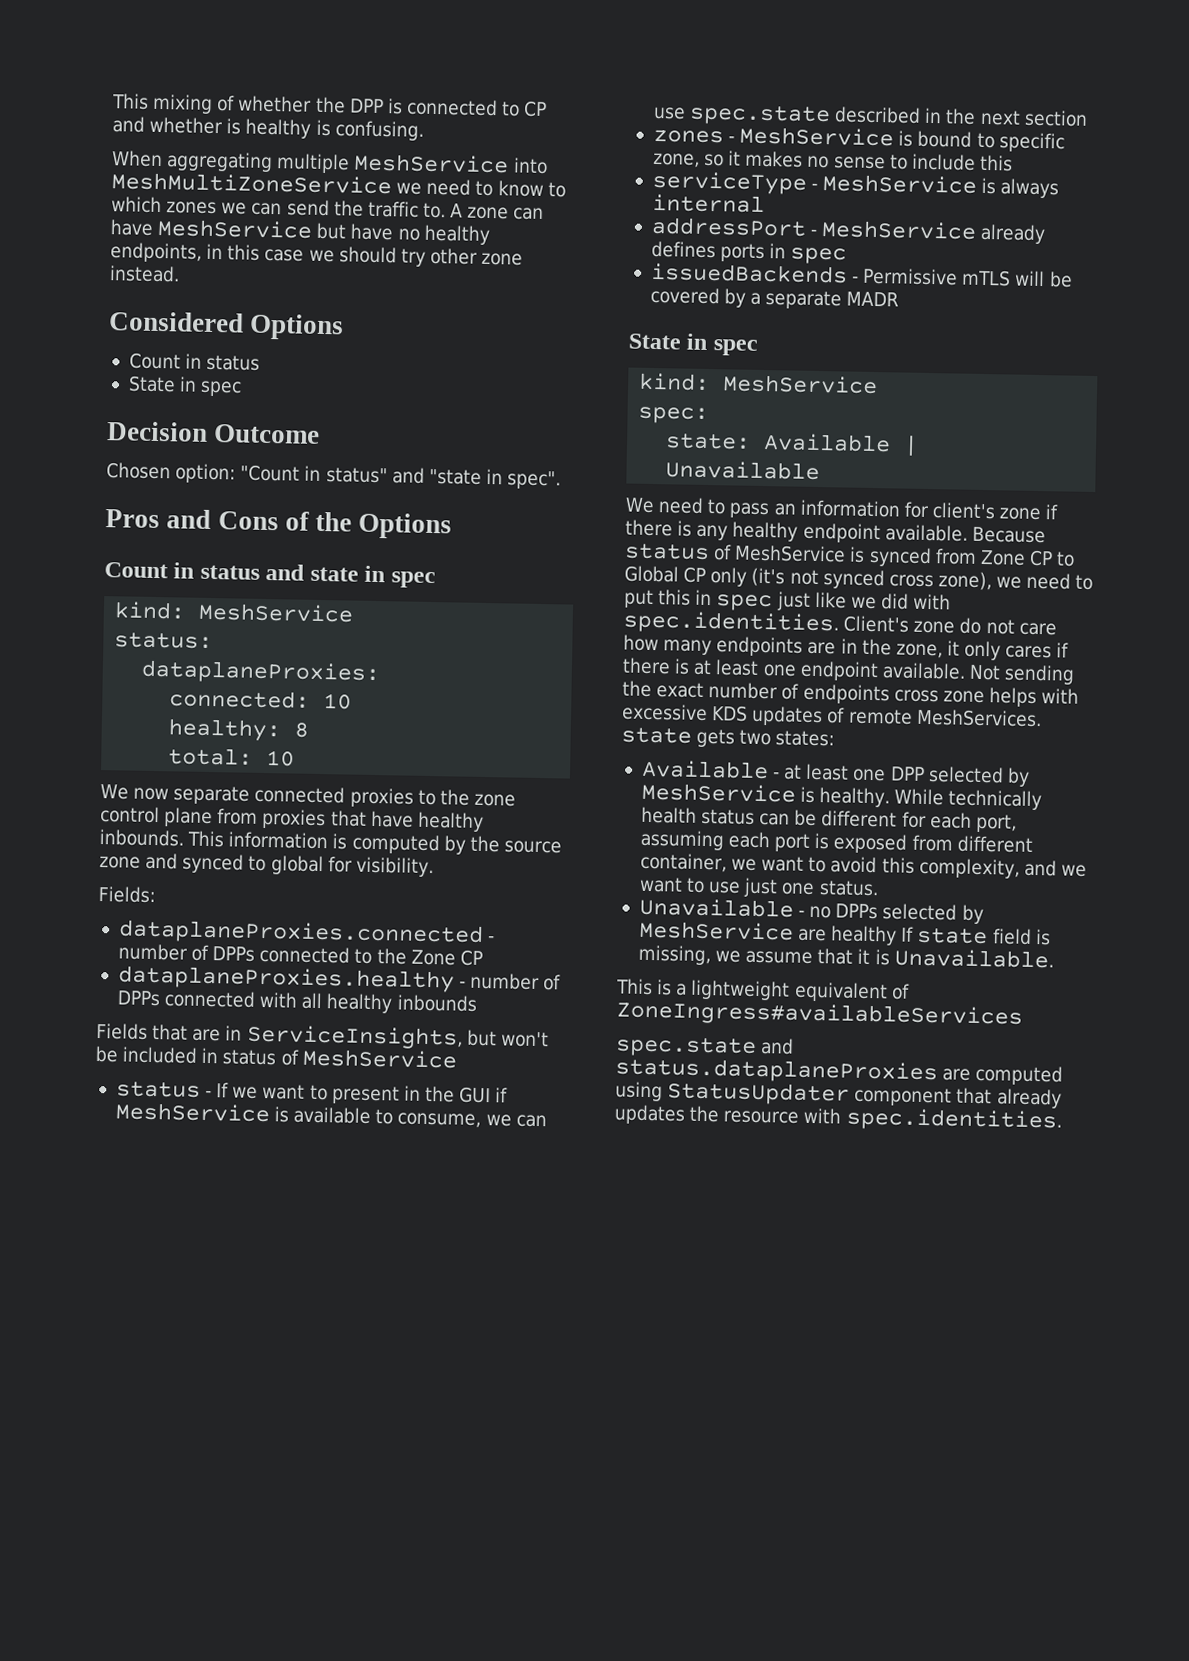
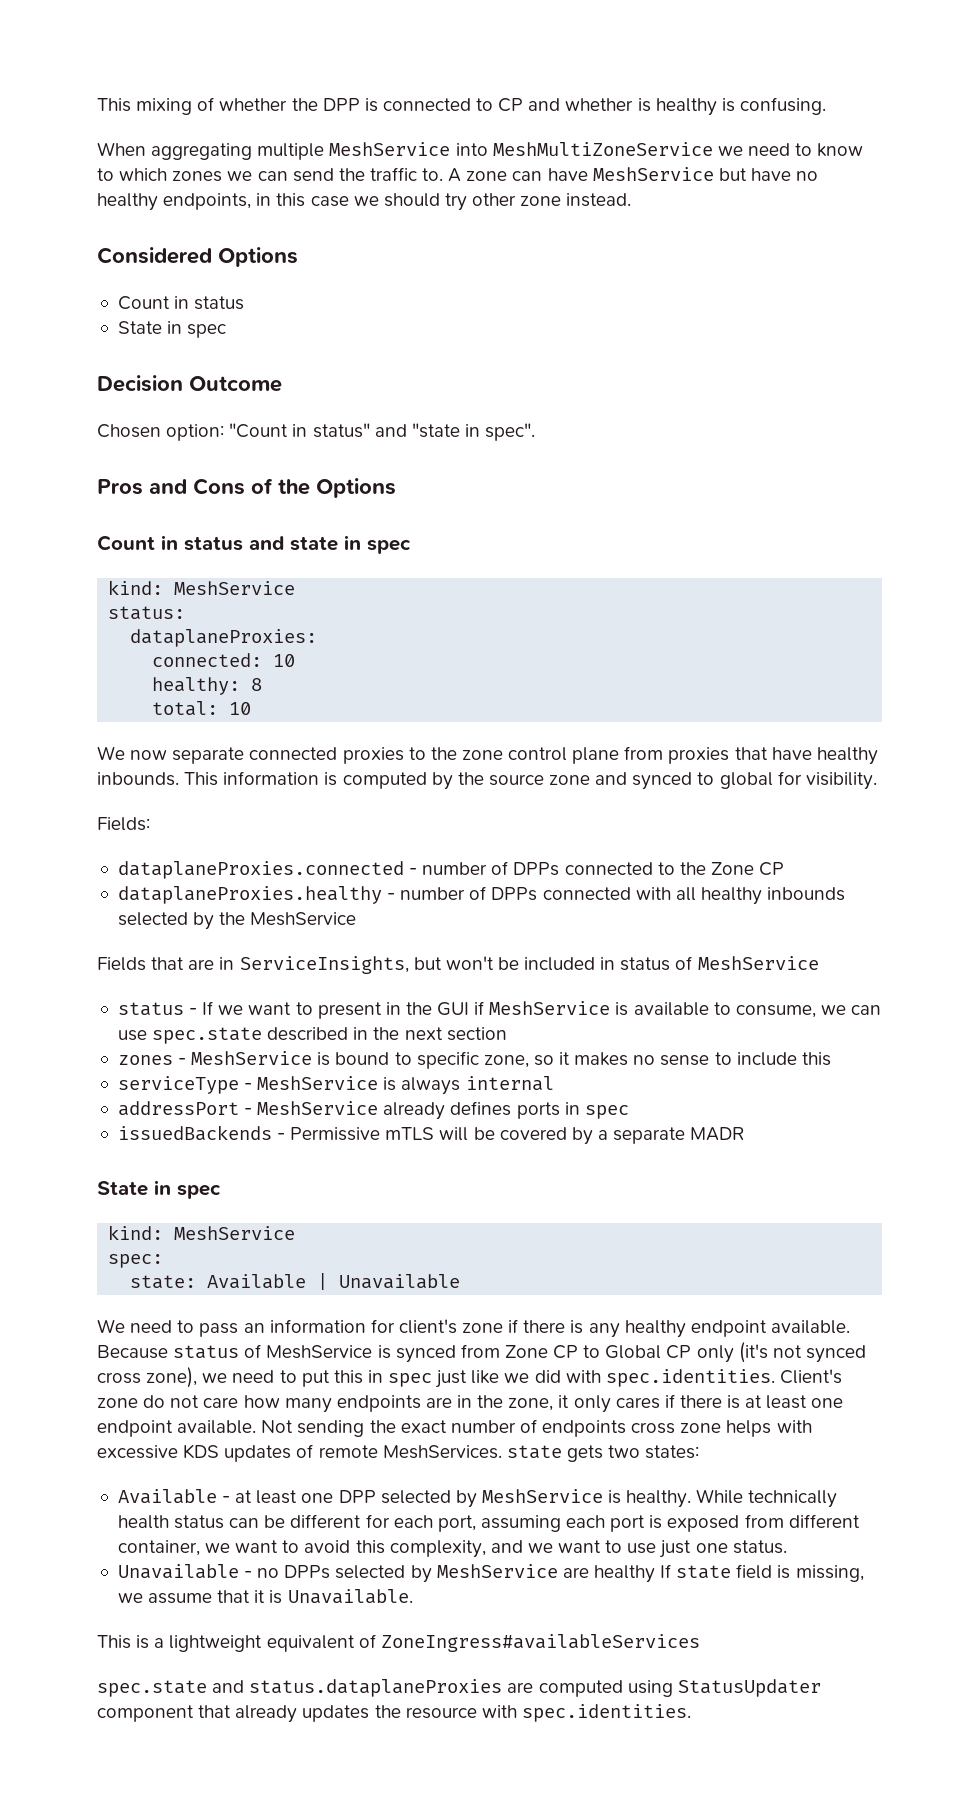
- dataplaneProxies.healthy - number of DPPs connected with all healthy inbounds
+ dataplaneProxies.healthy - number of DPPs connected with all healthy inbounds selected by the MeshService

